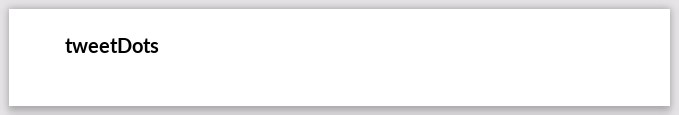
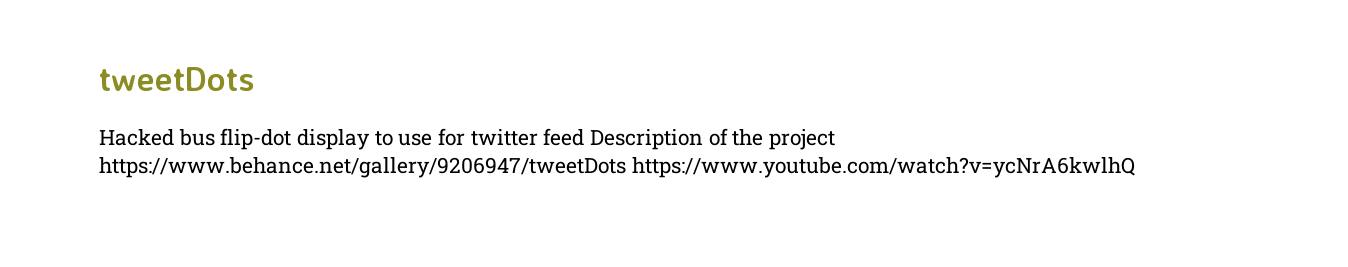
+ Hacked bus flip-dot display to use for twitter feed Description of the project https://www.behance.net/gallery/9206947/tweetDots https://www.youtube.com/watch?v=ycNrA6kwlhQ

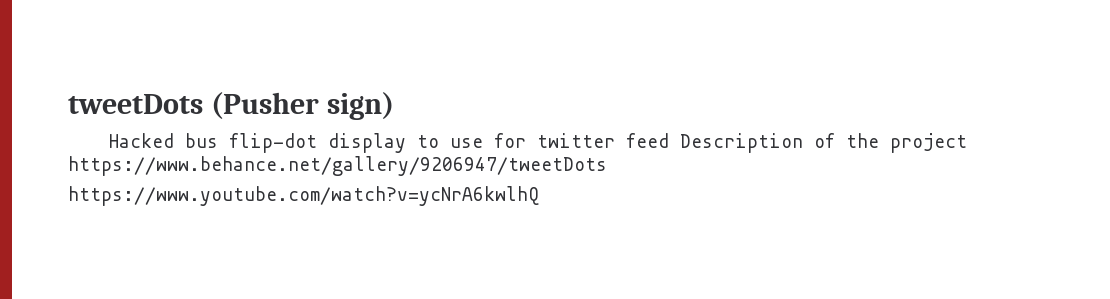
- tweetDots
+ tweetDots (Pusher sign)
- Hacked bus flip-dot display to use for twitter feed Description of the project https://www.behance.net/gallery/9206947/tweetDots https://www.youtube.com/watch?v=ycNrA6kwlhQ
+ Hacked bus flip-dot display to use for twitter feed Description of the project https://www.behance.net/gallery/9206947/tweetDots
+ https://www.youtube.com/watch?v=ycNrA6kwlhQ

